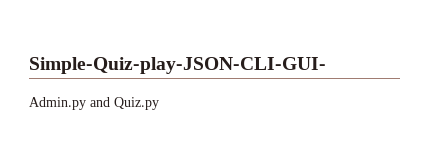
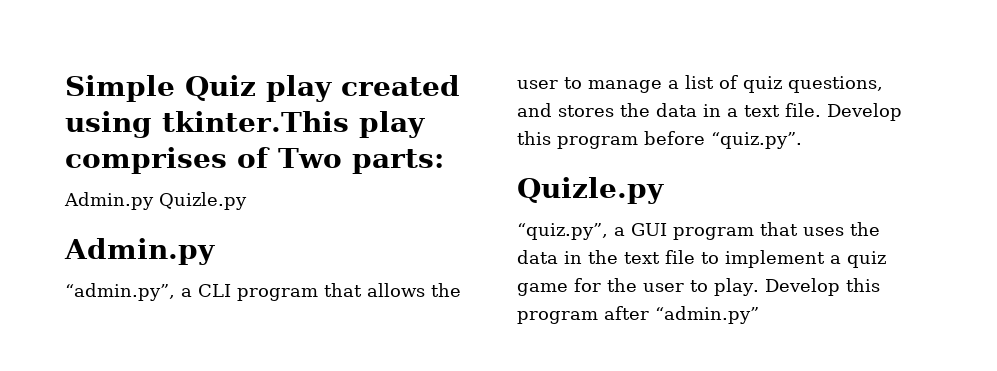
- Simple-Quiz-play-JSON-CLI-GUI-
- Admin.py and Quiz.py
+ Simple Quiz play created using tkinter.This play comprises of Two parts:
+ Admin.py Quizle.py
+ Admin.py
+ “admin.py”, a CLI program that allows the user to manage a list of quiz questions, and stores the data in a text file. Develop this program before “quiz.py”.
+ Quizle.py
+ “quiz.py”, a GUI program that uses the data in the text file to implement a quiz game for the user to play. Develop this program after “admin.py”

